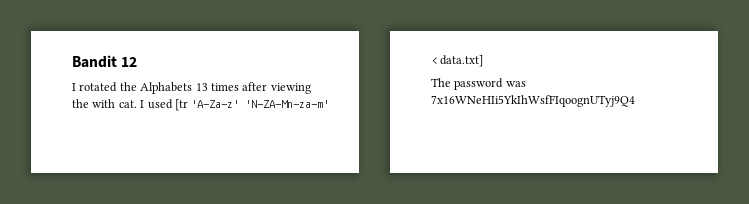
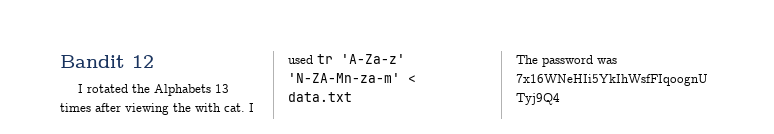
- I used [tr 'A-Za-z' 'N-ZA-Mn-za-m' < data.txt]
+ I used tr 'A-Za-z' 'N-ZA-Mn-za-m' < data.txt

